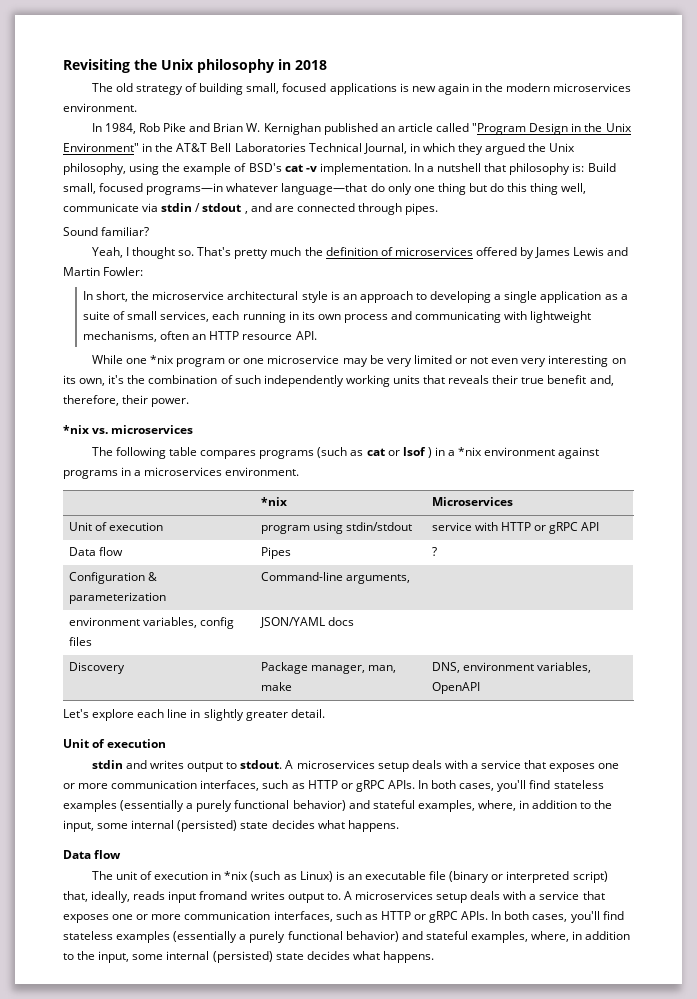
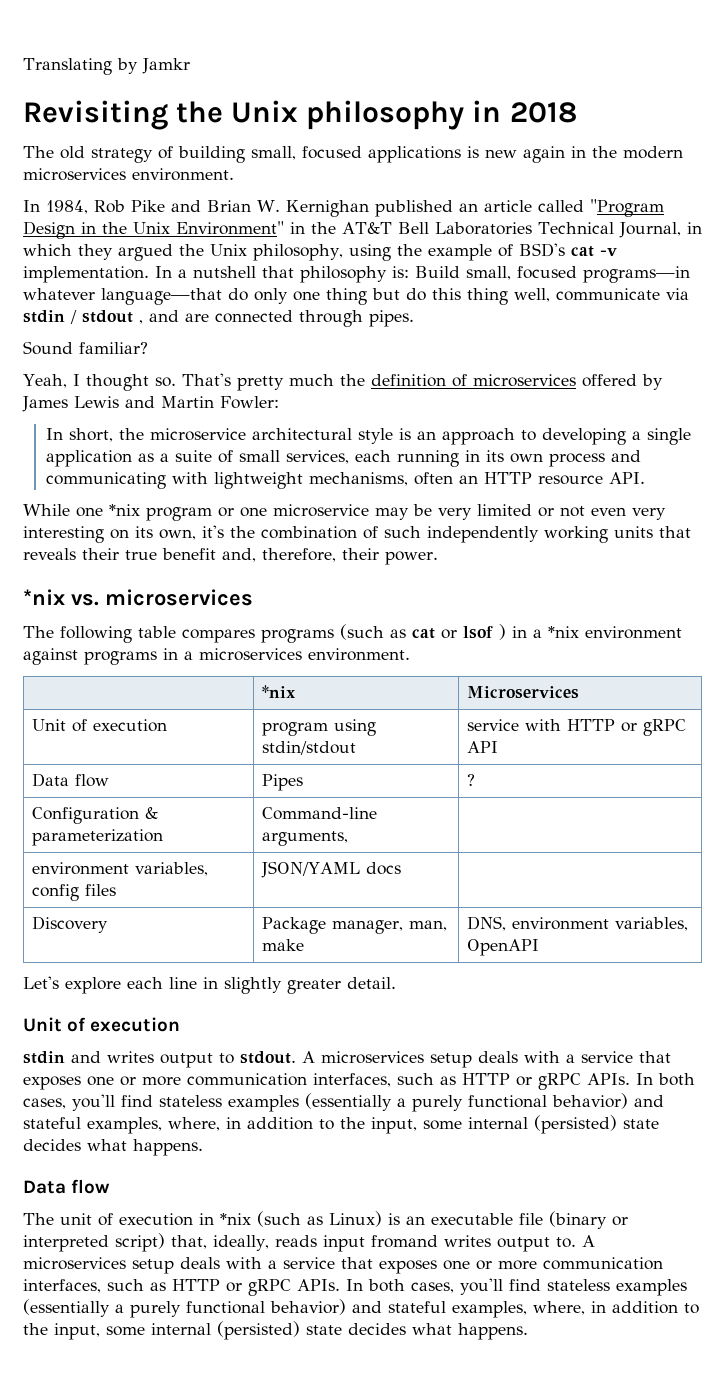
+ Translating by Jamkr

